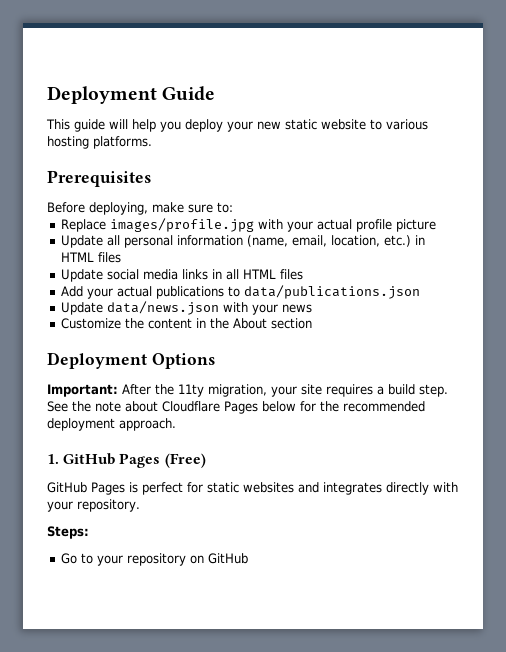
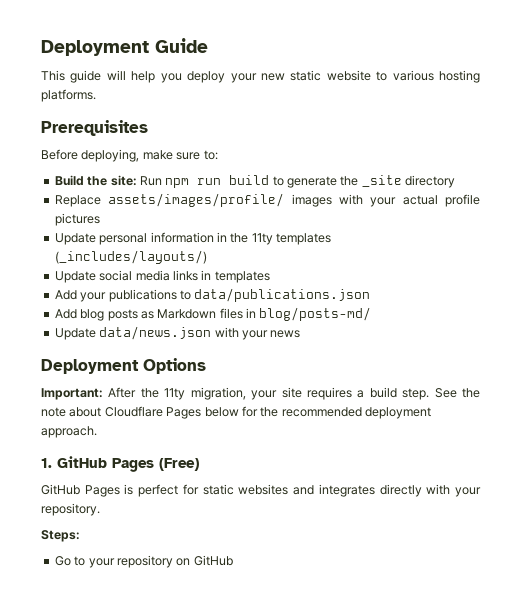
+ Build the site: Run npm run build to generate the _site directory
- Replace images/profile.jpg with your actual profile picture
- Update all personal information (name, email, location, etc.) in HTML files
+ Replace assets/images/profile/ images with your actual profile pictures
+ Update personal information in the 11ty templates (_includes/layouts/)
- Update social media links in all HTML files
+ Update social media links in templates
- Add your actual publications to data/publications.json
+ Add your publications to data/publications.json
+ Add blog posts as Markdown files in blog/posts-md/
- Customize the content in the About section

